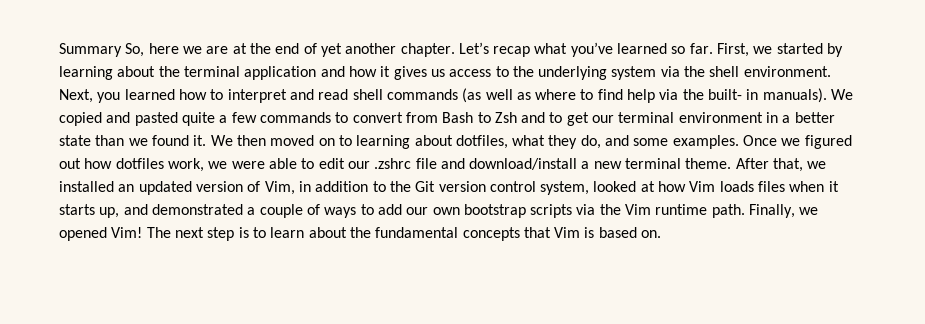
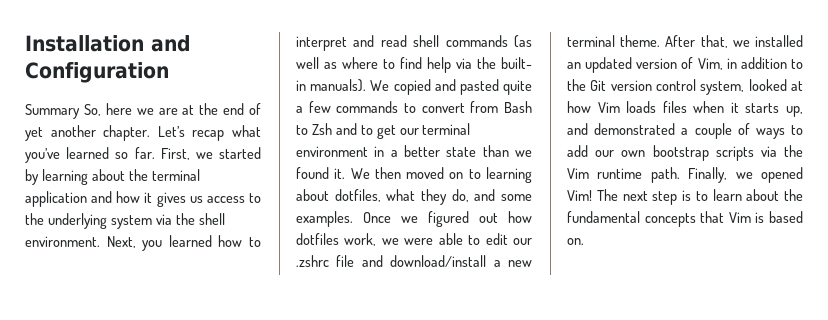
+ Installation and Configuration

